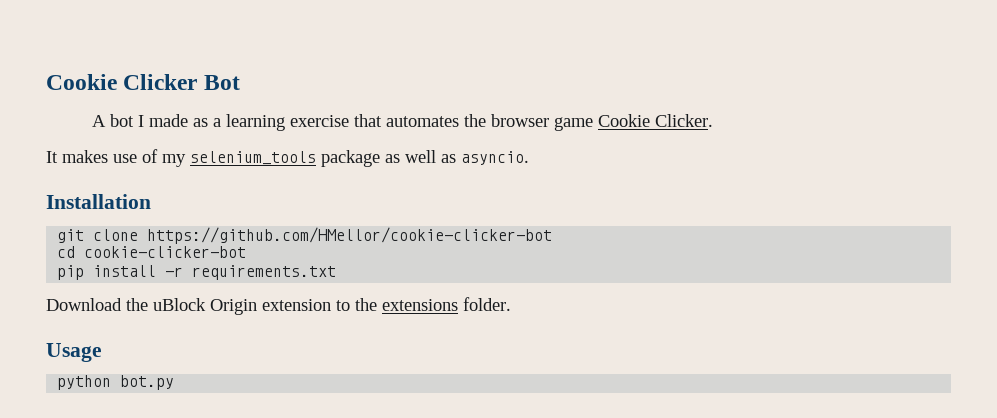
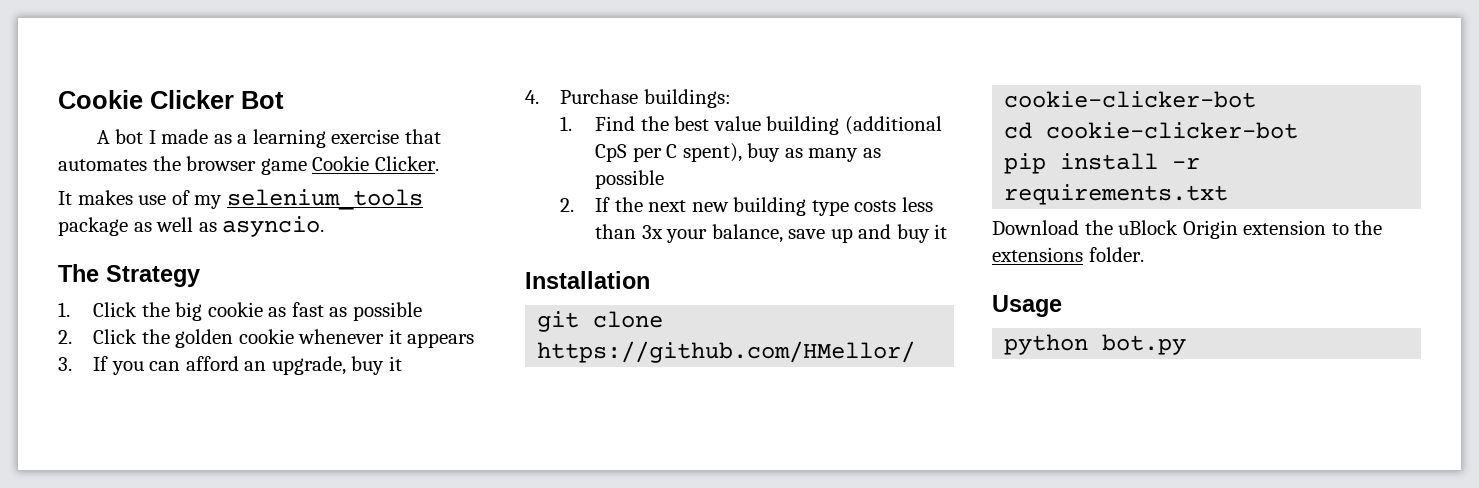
+ The Strategy
+ 1. Click the big cookie as fast as possible
+ 2. Click the golden cookie whenever it appears
+ 3. If you can afford an upgrade, buy it
+ 4. Purchase buildings:
+ 1. Find the best value building (additional CpS per C spent), buy as many as possible
+ 2. If the next new building type costs less than 3x your balance, save up and buy it

